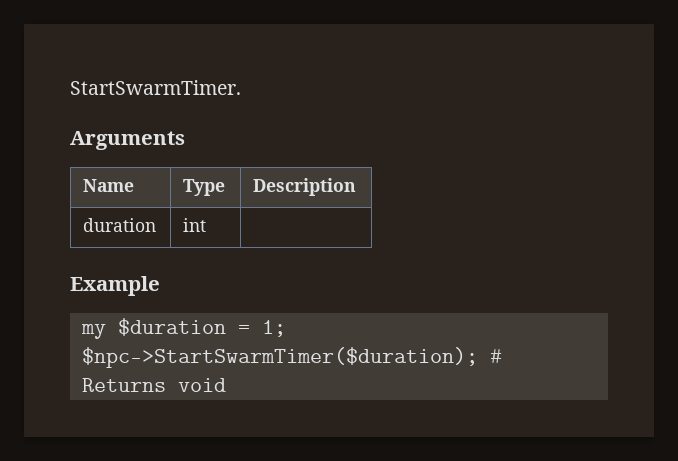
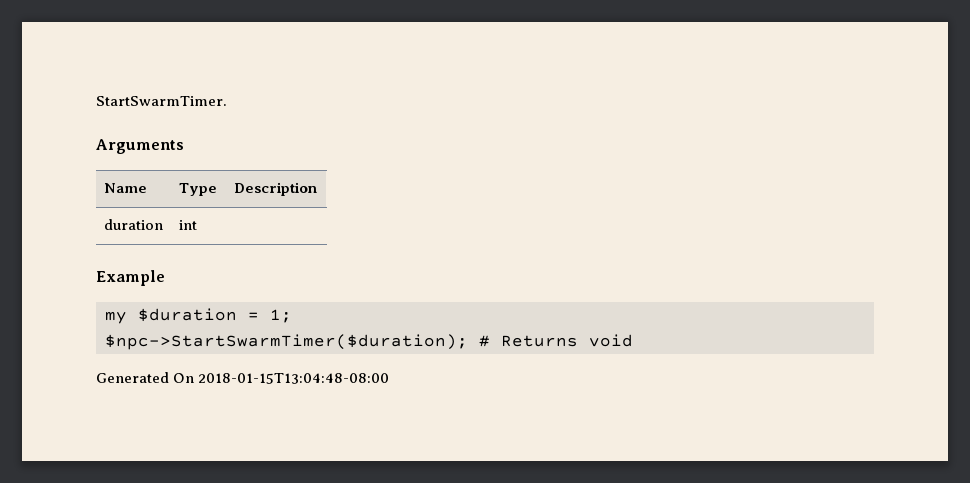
+ Generated On 2018-01-15T13:04:48-08:00

